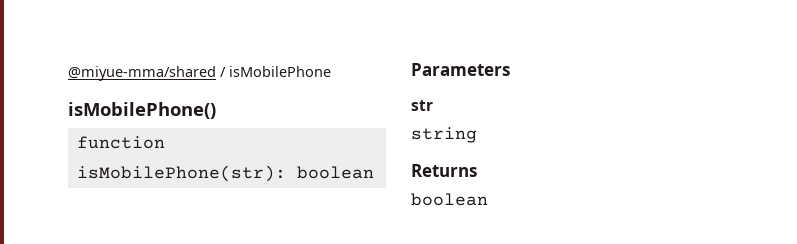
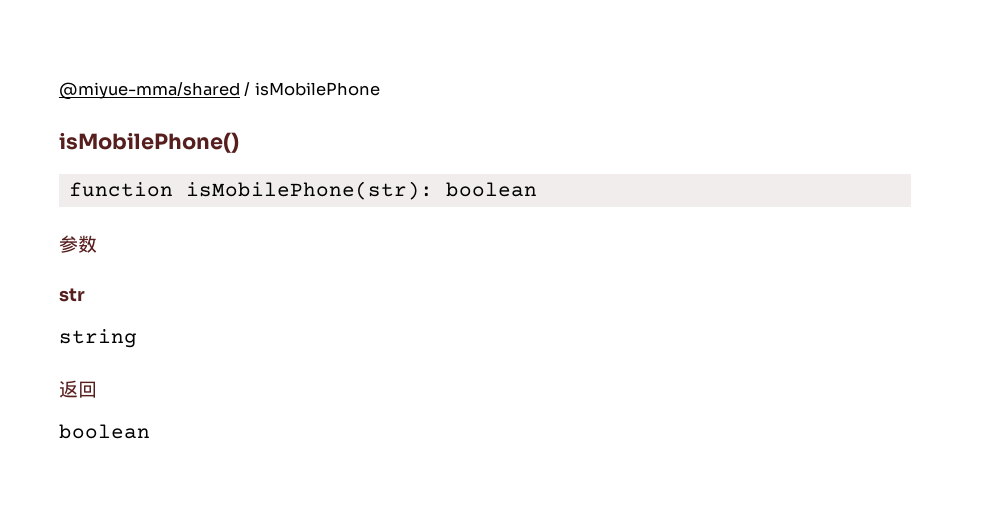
- Parameters
+ 参数
- Returns
+ 返回

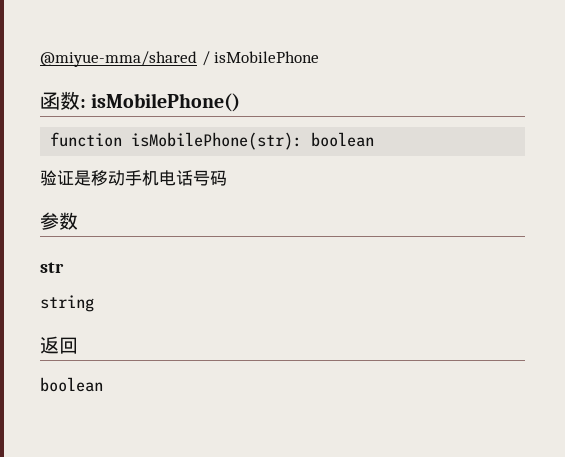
- isMobilePhone()
+ 函数: isMobilePhone()
+ 验证是移动手机电话号码

